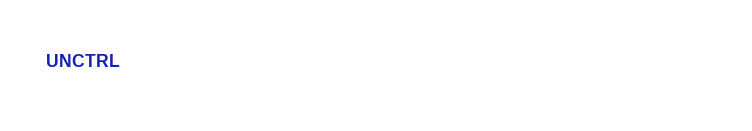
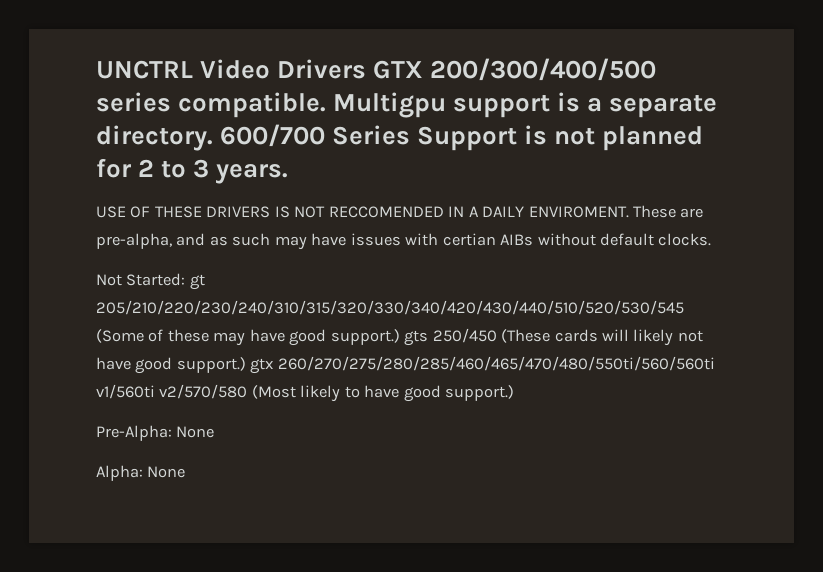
- UNCTRL
+ UNCTRL Video Drivers GTX 200/300/400/500 series compatible. Multigpu support is a separate directory. 600/700 Series Support is not planned for 2 to 3 years.
+ USE OF THESE DRIVERS IS NOT RECCOMENDED IN A DAILY ENVIROMENT. These are pre-alpha, and as such may have issues with certian AIBs without default clocks.
+ Not Started: gt 205/210/220/230/240/310/315/320/330/340/420/430/440/510/520/530/545 (Some of these may have good support.) gts 250/450 (These cards will likely not have good support.) gtx 260/270/275/280/285/460/465/470/480/550ti/560/560ti v1/560ti v2/570/580 (Most likely to have good support.)
+ Pre-Alpha: None
+ Alpha: None

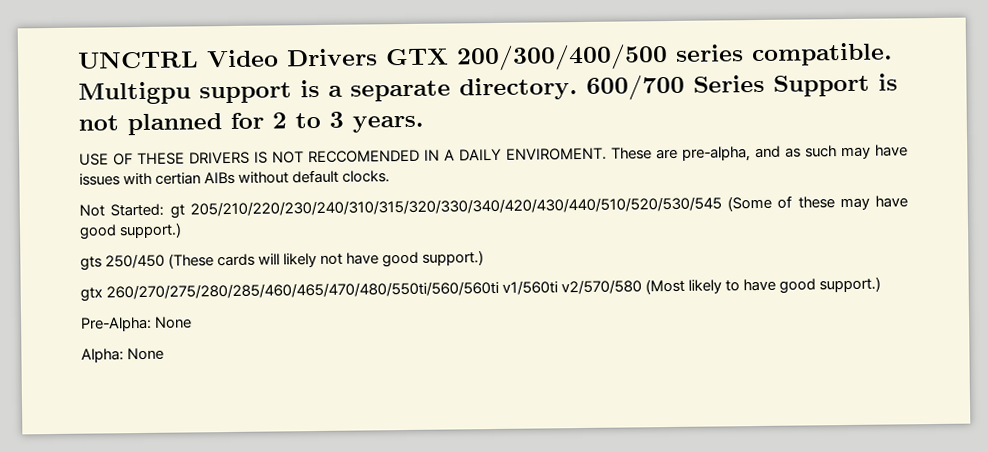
- Not Started: gt 205/210/220/230/240/310/315/320/330/340/420/430/440/510/520/530/545 (Some of these may have good support.) gts 250/450 (These cards will likely not have good support.) gtx 260/270/275/280/285/460/465/470/480/550ti/560/560ti v1/560ti v2/570/580 (Most likely to have good support.)
+ Not Started: gt 205/210/220/230/240/310/315/320/330/340/420/430/440/510/520/530/545 (Some of these may have good support.)
+ gts 250/450 (These cards will likely not have good support.)
+ gtx 260/270/275/280/285/460/465/470/480/550ti/560/560ti v1/560ti v2/570/580 (Most likely to have good support.)

